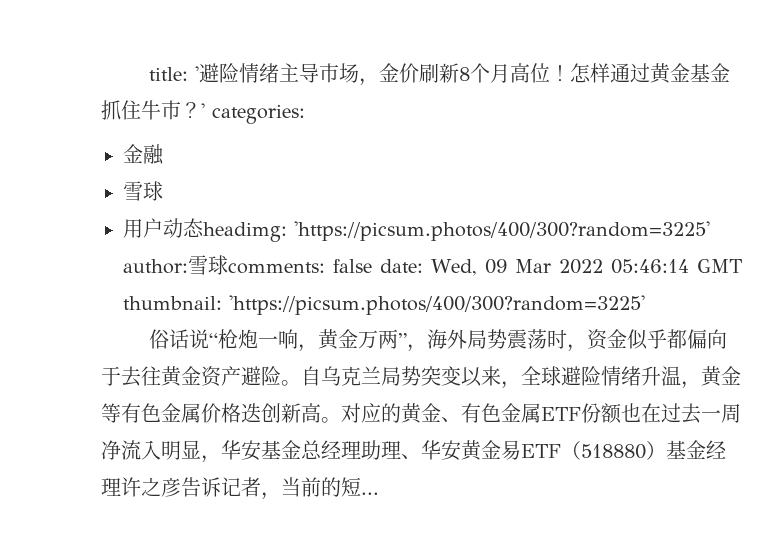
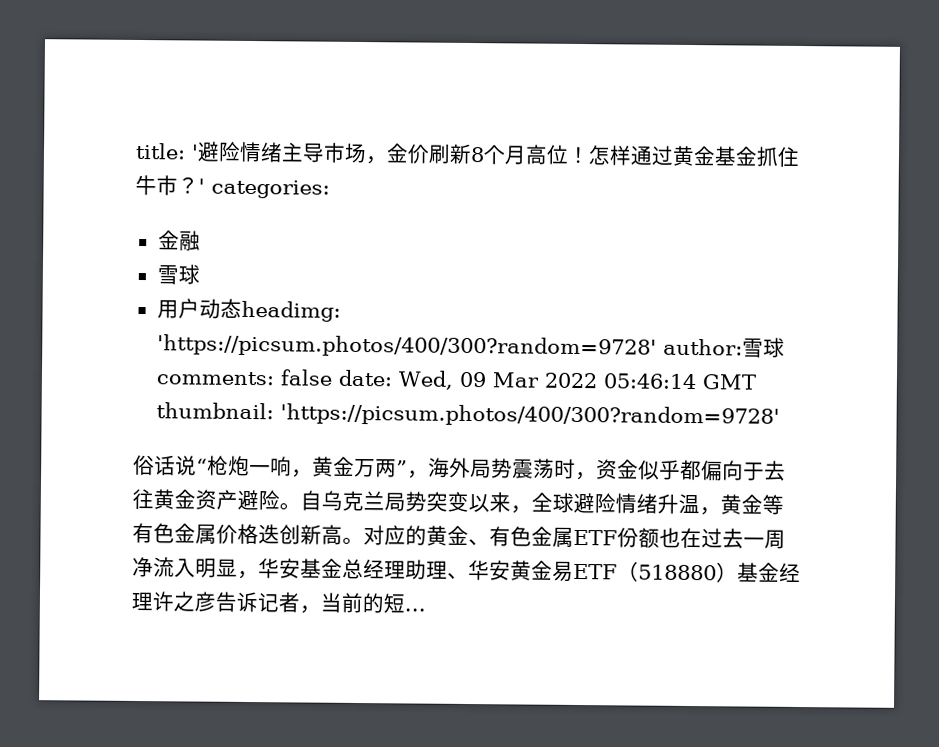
- 用户动态headimg: 'https://picsum.photos/400/300?random=3225' author:雪球comments: false date: Wed, 09 Mar 2022 05:46:14 GMT thumbnail: 'https://picsum.photos/400/300?random=3225'
+ 用户动态headimg: 'https://picsum.photos/400/300?random=9728' author:雪球comments: false date: Wed, 09 Mar 2022 05:46:14 GMT thumbnail: 'https://picsum.photos/400/300?random=9728'

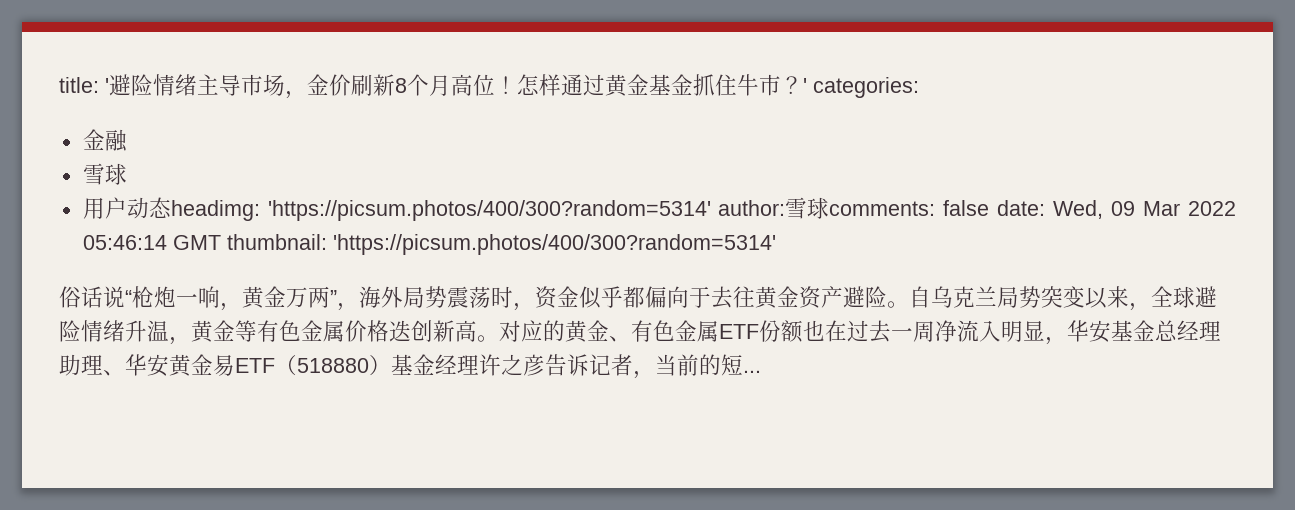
- 用户动态headimg: 'https://picsum.photos/400/300?random=9728' author:雪球comments: false date: Wed, 09 Mar 2022 05:46:14 GMT thumbnail: 'https://picsum.photos/400/300?random=9728'
+ 用户动态headimg: 'https://picsum.photos/400/300?random=5314' author:雪球comments: false date: Wed, 09 Mar 2022 05:46:14 GMT thumbnail: 'https://picsum.photos/400/300?random=5314'

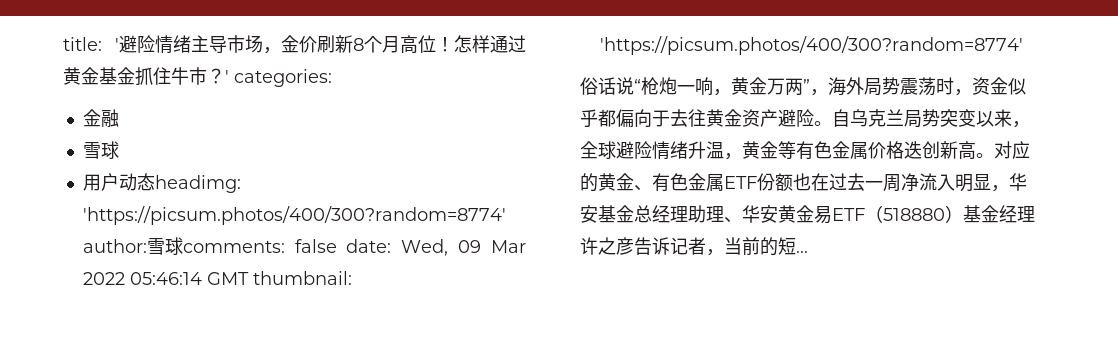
- 用户动态headimg: 'https://picsum.photos/400/300?random=5314' author:雪球comments: false date: Wed, 09 Mar 2022 05:46:14 GMT thumbnail: 'https://picsum.photos/400/300?random=5314'
+ 用户动态headimg: 'https://picsum.photos/400/300?random=8774' author:雪球comments: false date: Wed, 09 Mar 2022 05:46:14 GMT thumbnail: 'https://picsum.photos/400/300?random=8774'

